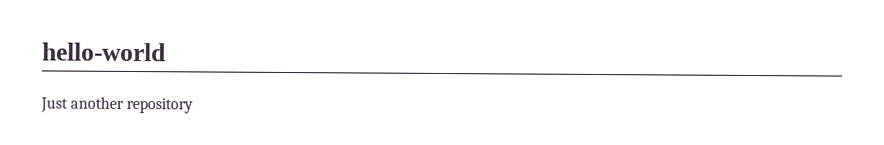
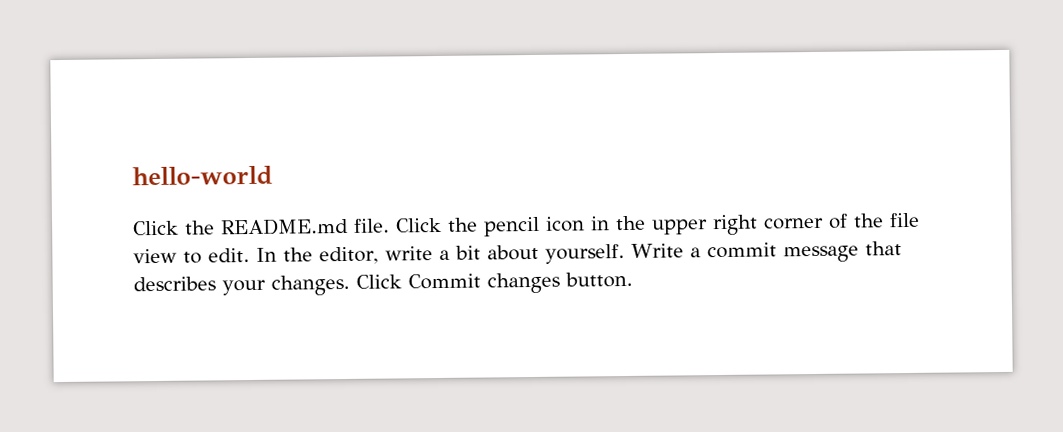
- Just another repository
+ Click the README.md file. Click the pencil icon in the upper right corner of the file view to edit. In the editor, write a bit about yourself. Write a commit message that describes your changes. Click Commit changes button.

